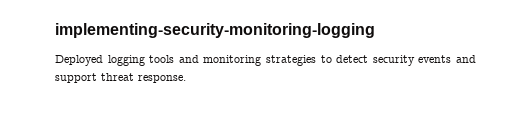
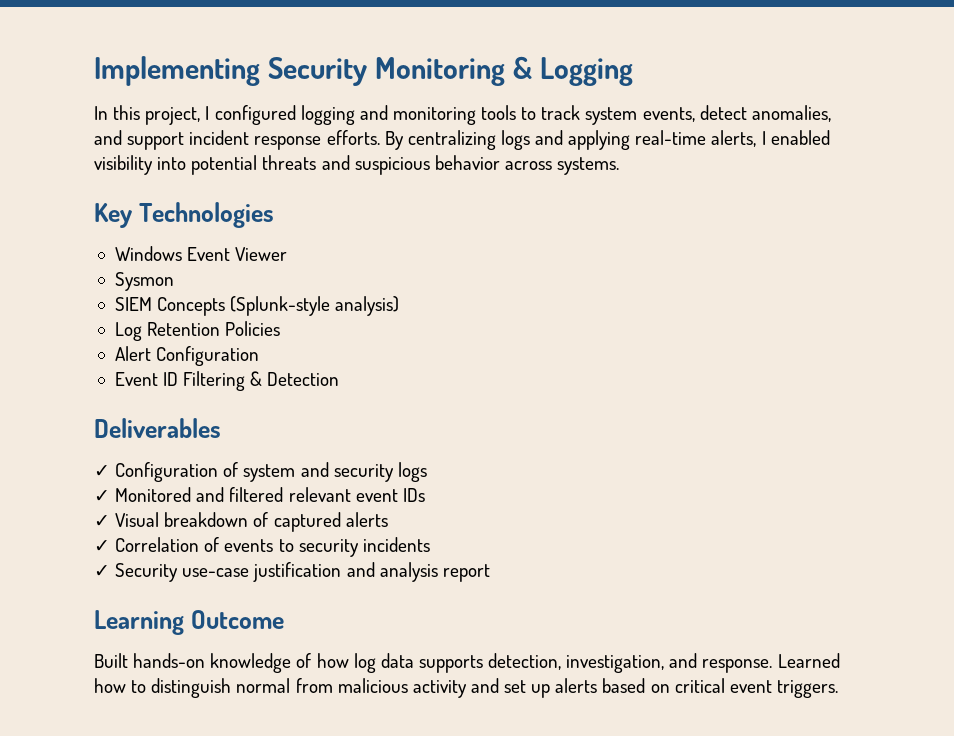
- implementing-security-monitoring-logging
- Deployed logging tools and monitoring strategies to detect security events and support threat response.
+ Implementing Security Monitoring & Logging
+ In this project, I configured logging and monitoring tools to track system events, detect anomalies, and support incident response efforts. By centralizing logs and applying real-time alerts, I enabled visibility into potential threats and suspicious behavior across systems.
+ Key Technologies
+ Windows Event Viewer
+ Sysmon
+ SIEM Concepts (Splunk-style analysis)
+ Log Retention Policies
+ Alert Configuration
+ Event ID Filtering & Detection
+ Deliverables
+ ✓ Configuration of system and security logs
+ ✓ Monitored and filtered relevant event IDs
+ ✓ Visual breakdown of captured alerts
+ ✓ Correlation of events to security incidents
+ ✓ Security use-case justification and analysis report
+ Learning Outcome
+ Built hands-on knowledge of how log data supports detection, investigation, and response. Learned how to distinguish normal from malicious activity and set up alerts based on critical event triggers.

